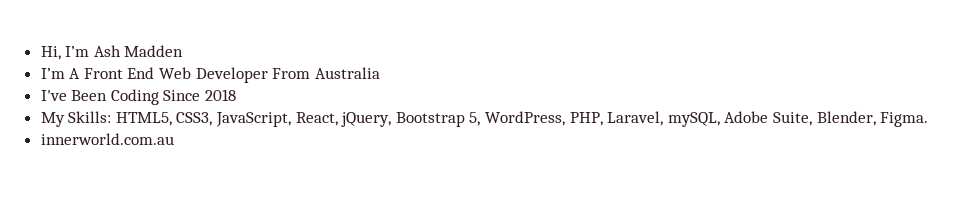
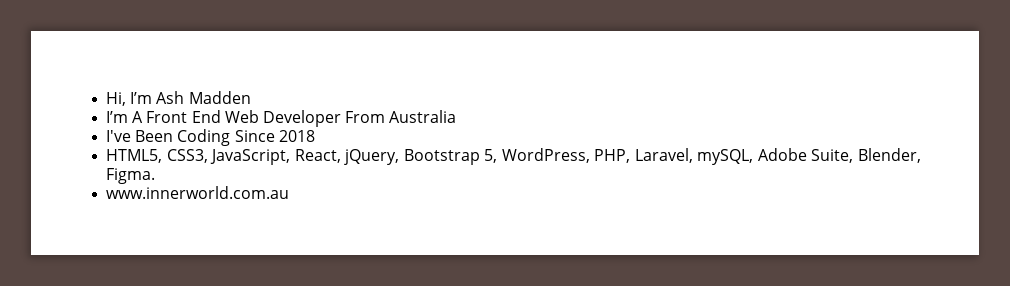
- My Skills: HTML5, CSS3, JavaScript, React, jQuery, Bootstrap 5, WordPress, PHP, Laravel, mySQL, Adobe Suite, Blender, Figma.
+ HTML5, CSS3, JavaScript, React, jQuery, Bootstrap 5, WordPress, PHP, Laravel, mySQL, Adobe Suite, Blender, Figma.
- innerworld.com.au
+ www.innerworld.com.au

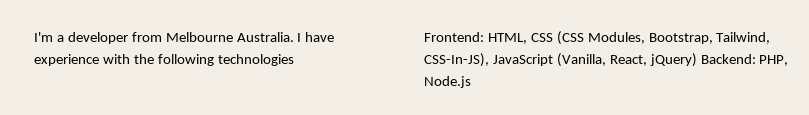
- Hi, I’m Ash Madden
- I’m A Front End Web Developer From Australia
- I've Been Coding Since 2018
- HTML5, CSS3, JavaScript, React, jQuery, Bootstrap 5, WordPress, PHP, Laravel, mySQL, Adobe Suite, Blender, Figma.
- www.innerworld.com.au
+ I'm a developer from Melbourne Australia. I have experience with the following technologies
+ Frontend: HTML, CSS (CSS Modules, Bootstrap, Tailwind, CSS-In-JS), JavaScript (Vanilla, React, jQuery) Backend: PHP, Node.js

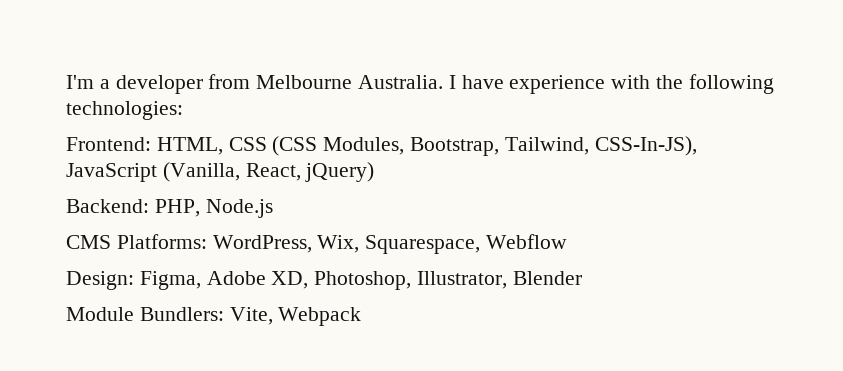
- I have experience with the following technologies
+ I have experience with the following technologies:
- Frontend: HTML, CSS (CSS Modules, Bootstrap, Tailwind, CSS-In-JS), JavaScript (Vanilla, React, jQuery) Backend: PHP, Node.js
+ Frontend: HTML, CSS (CSS Modules, Bootstrap, Tailwind, CSS-In-JS), JavaScript (Vanilla, React, jQuery)
+ Backend: PHP, Node.js
+ CMS Platforms: WordPress, Wix, Squarespace, Webflow
+ Design: Figma, Adobe XD, Photoshop, Illustrator, Blender
+ Module Bundlers: Vite, Webpack

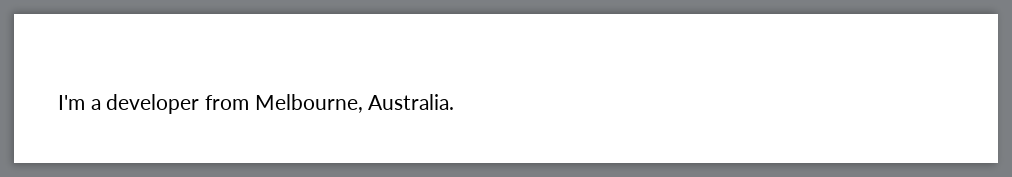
- I'm a developer from Melbourne Australia. I have experience with the following technologies:
- Frontend: HTML, CSS (CSS Modules, Bootstrap, Tailwind, CSS-In-JS), JavaScript (Vanilla, React, jQuery)
- Backend: PHP, Node.js
- CMS Platforms: WordPress, Wix, Squarespace, Webflow
- Design: Figma, Adobe XD, Photoshop, Illustrator, Blender
- Module Bundlers: Vite, Webpack
+ I'm a developer from Melbourne, Australia.

